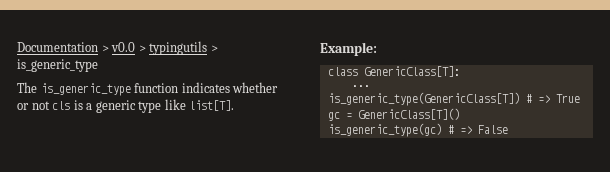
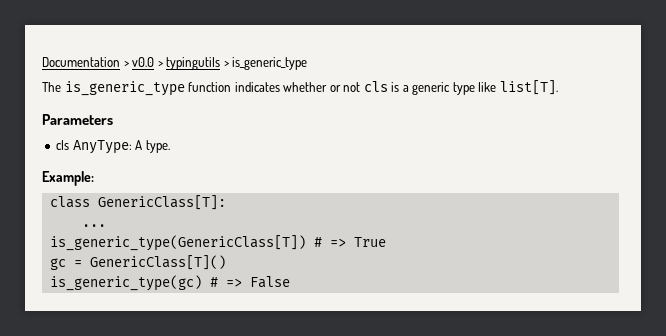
+ Parameters
+ cls AnyType: A type.

